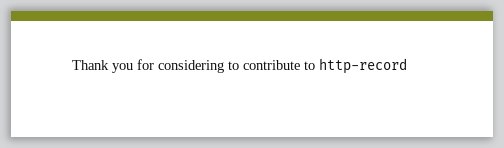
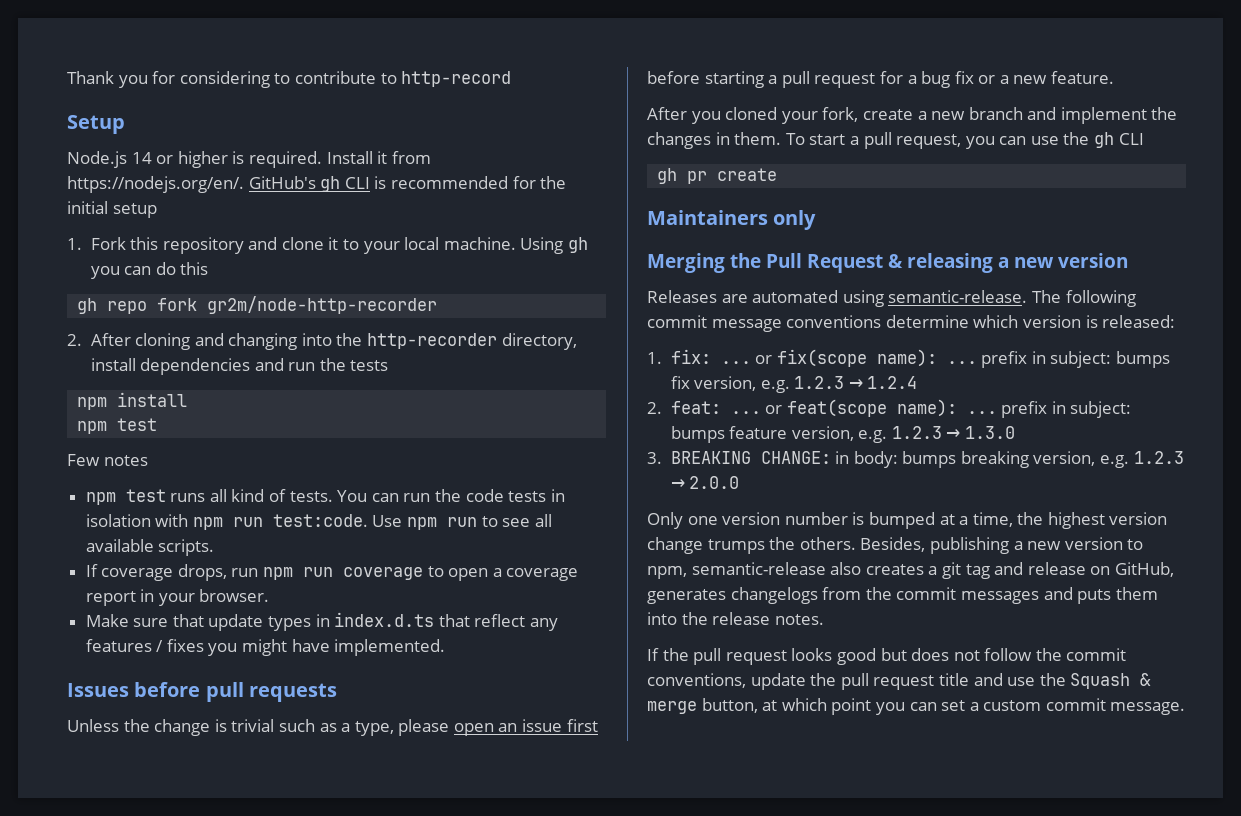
+ Setup
+ Node.js 14 or higher is required. Install it from https://nodejs.org/en/. GitHub's gh CLI is recommended for the initial setup
+ 1. Fork this repository and clone it to your local machine. Using gh you can do this
+ gh repo fork gr2m/node-http-recorder
+ 2. After cloning and changing into the http-recorder directory, install dependencies and run the tests
+ npm install
+ npm test
+ Few notes
+ npm test runs all kind of tests. You can run the code tests in isolation with npm run test:code. Use npm run to see all available scripts.
+ If coverage drops, run npm run coverage to open a coverage report in your browser.
+ Make sure that update types in index.d.ts that reflect any features / fixes you might have implemented.
+ Issues before pull requests
+ Unless the change is trivial such as a type, please open an issue first before starting a pull request for a bug fix or a new feature.
+ After you cloned your fork, create a new branch and implement the changes in them. To start a pull request, you can use the gh CLI
+ gh pr create
+ Maintainers only
+ Merging the Pull Request & releasing a new version
+ Releases are automated using semantic-release. The following commit message conventions determine which version is released:
+ 1. fix: ... or fix(scope name): ... prefix in subject: bumps fix version, e.g. 1.2.3 → 1.2.4
+ 2. feat: ... or feat(scope name): ... prefix in subject: bumps feature version, e.g. 1.2.3 → 1.3.0
+ 3. BREAKING CHANGE: in body: bumps breaking version, e.g. 1.2.3 → 2.0.0
+ Only one version number is bumped at a time, the highest version change trumps the others. Besides, publishing a new version to npm, semantic-release also creates a git tag and release on GitHub, generates changelogs from the commit messages and puts them into the release notes.
+ If the pull request looks good but does not follow the commit conventions, update the pull request title and use the Squash & merge button, at which point you can set a custom commit message.

